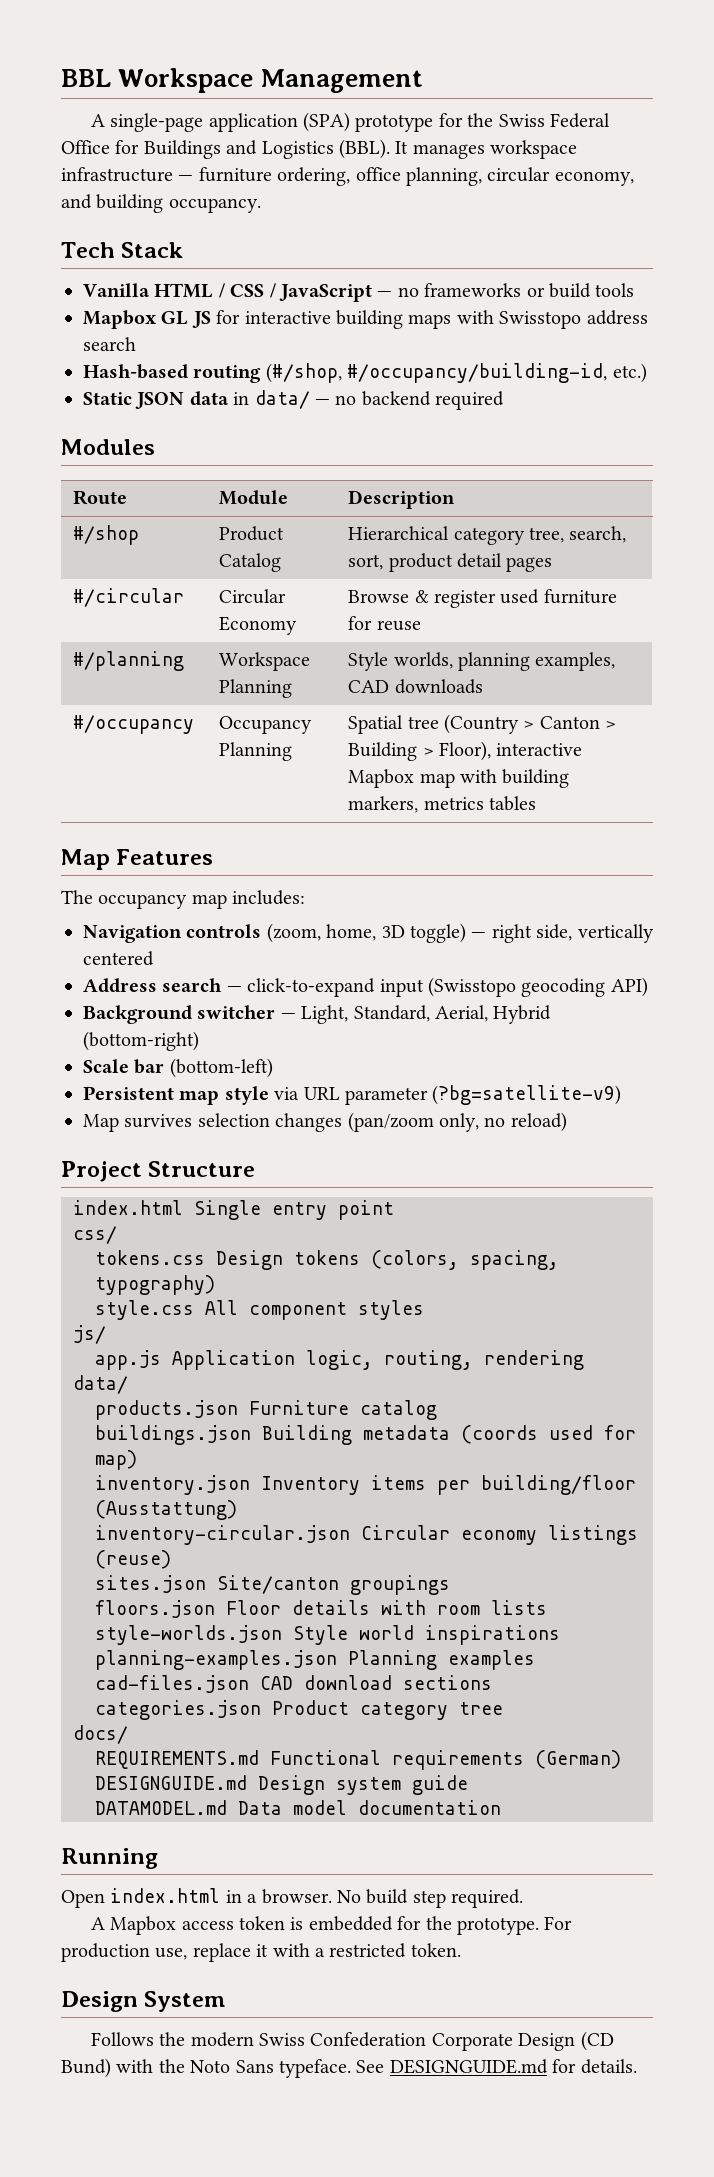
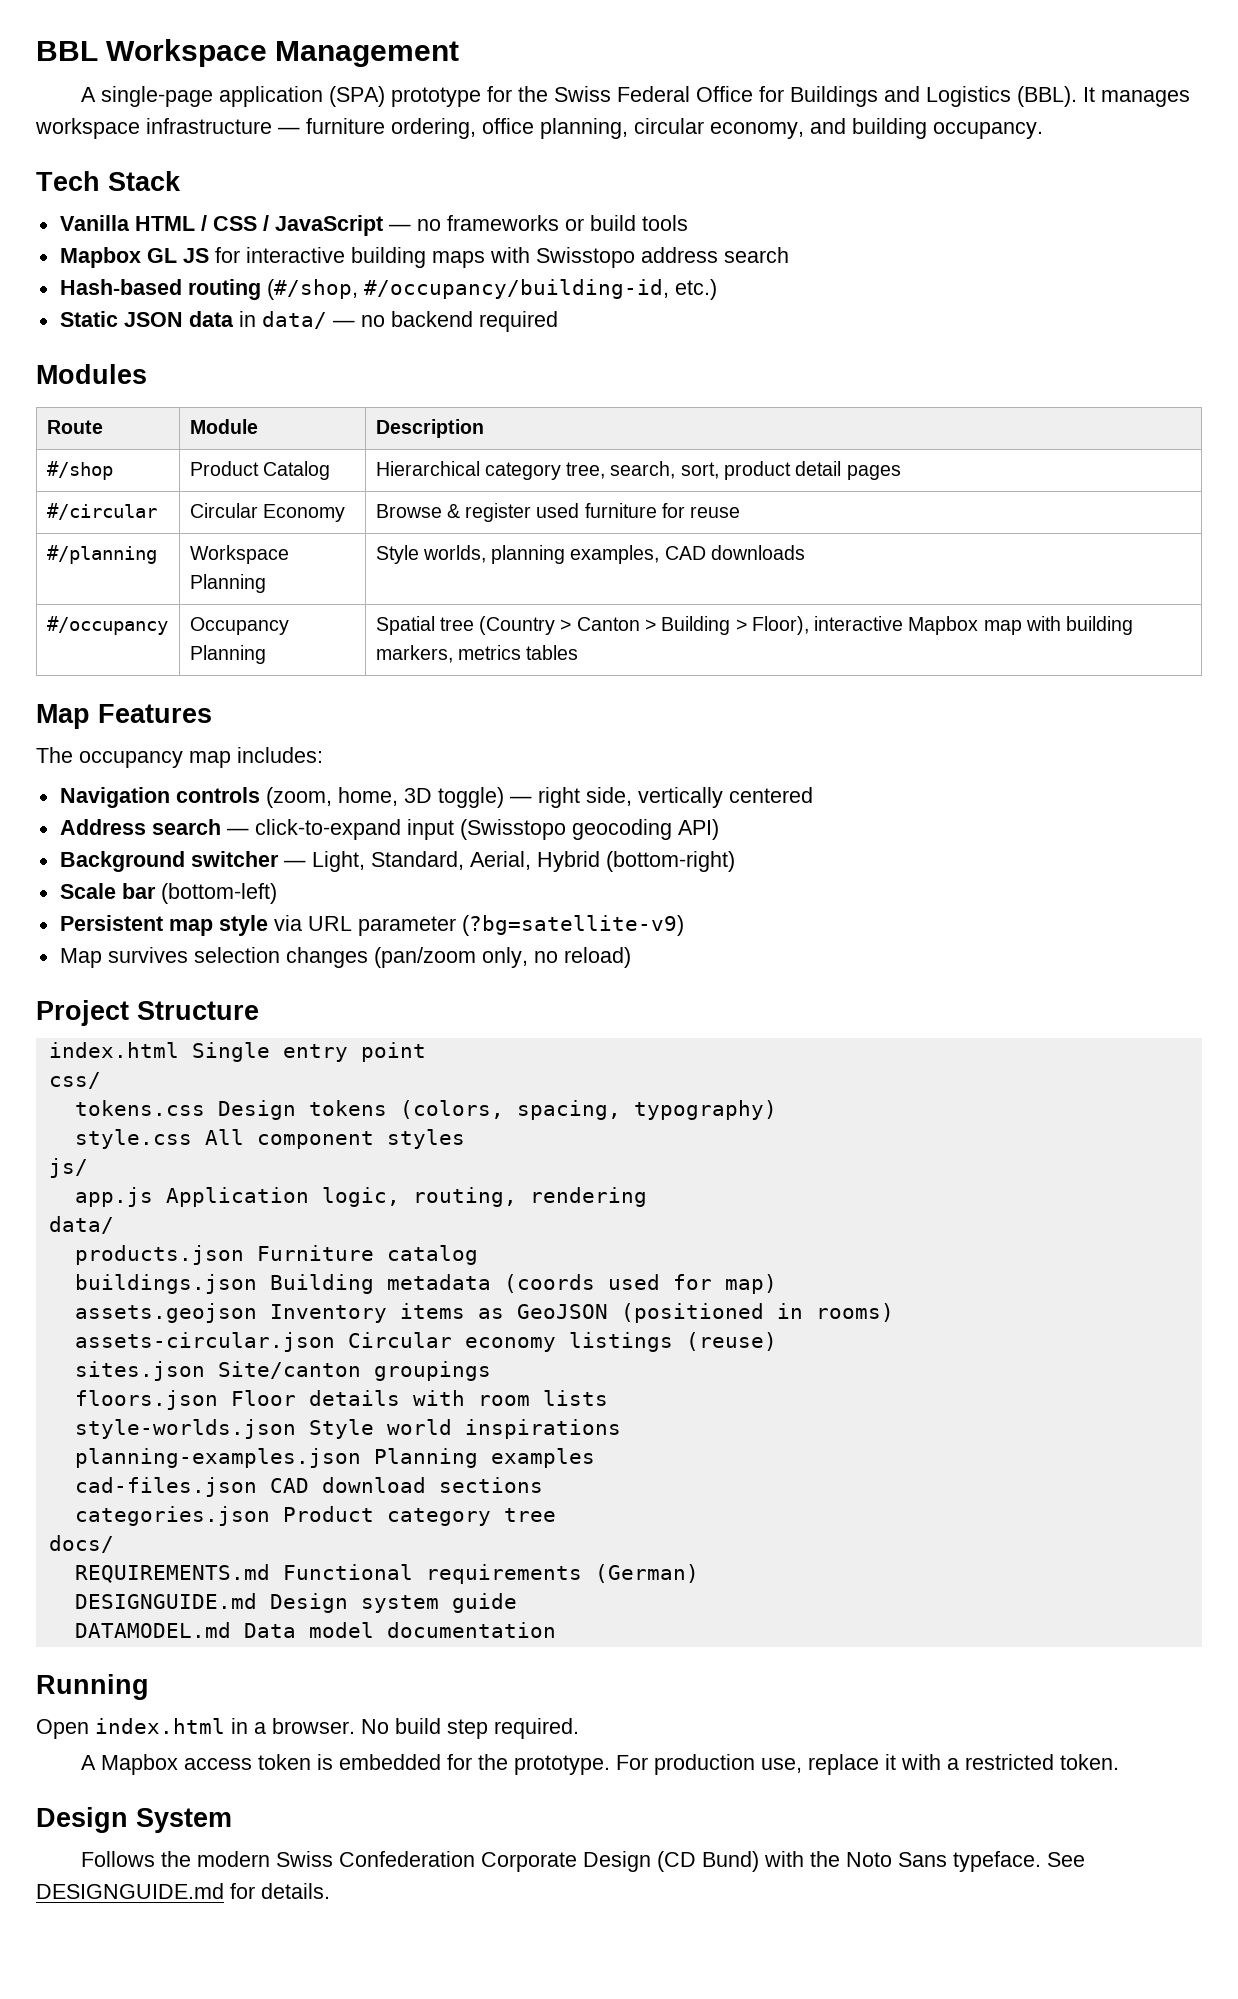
- inventory.json Inventory items per building/floor (Ausstattung)
- inventory-circular.json Circular economy listings (reuse)
+ assets.geojson Inventory items as GeoJSON (positioned in rooms)
+ assets-circular.json Circular economy listings (reuse)

